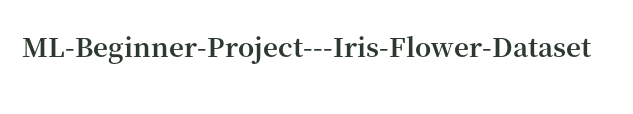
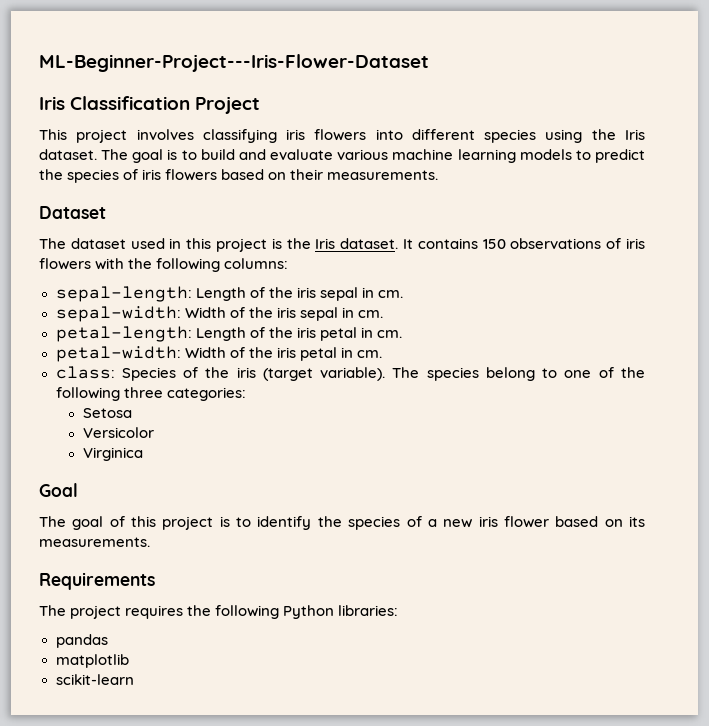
+ Iris Classification Project
+ This project involves classifying iris flowers into different species using the Iris dataset. The goal is to build and evaluate various machine learning models to predict the species of iris flowers based on their measurements.
+ Dataset
+ The dataset used in this project is the Iris dataset. It contains 150 observations of iris flowers with the following columns:
+ sepal-length: Length of the iris sepal in cm.
+ sepal-width: Width of the iris sepal in cm.
+ petal-length: Length of the iris petal in cm.
+ petal-width: Width of the iris petal in cm.
+ class: Species of the iris (target variable). The species belong to one of the following three categories:
+ Setosa
+ Versicolor
+ Virginica
+ Goal
+ The goal of this project is to identify the species of a new iris flower based on its measurements.
+ Requirements
+ The project requires the following Python libraries:
+ pandas
+ matplotlib
+ scikit-learn

